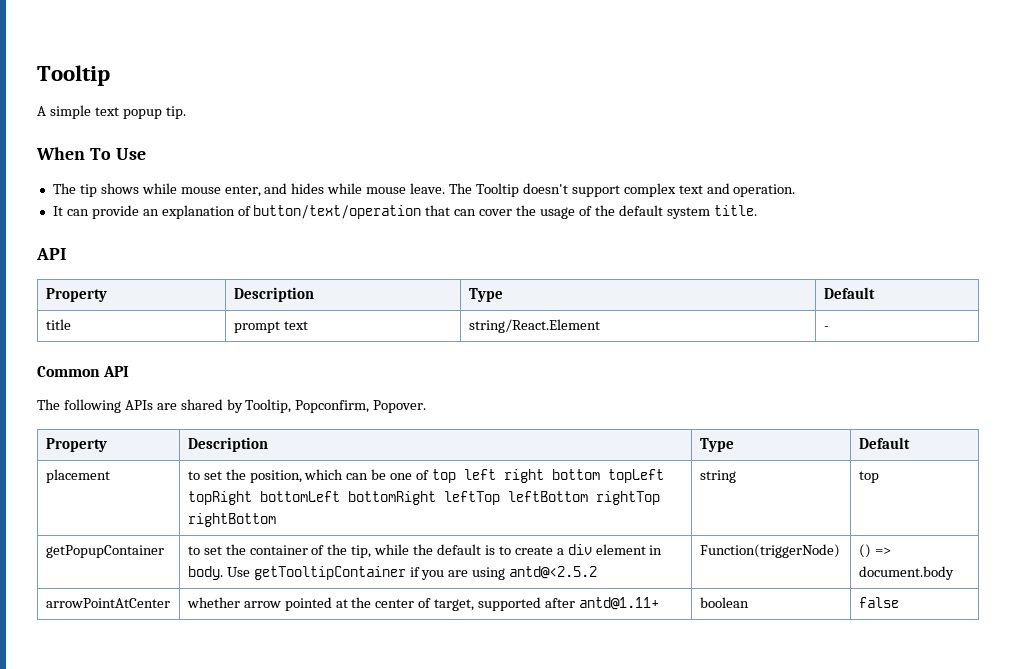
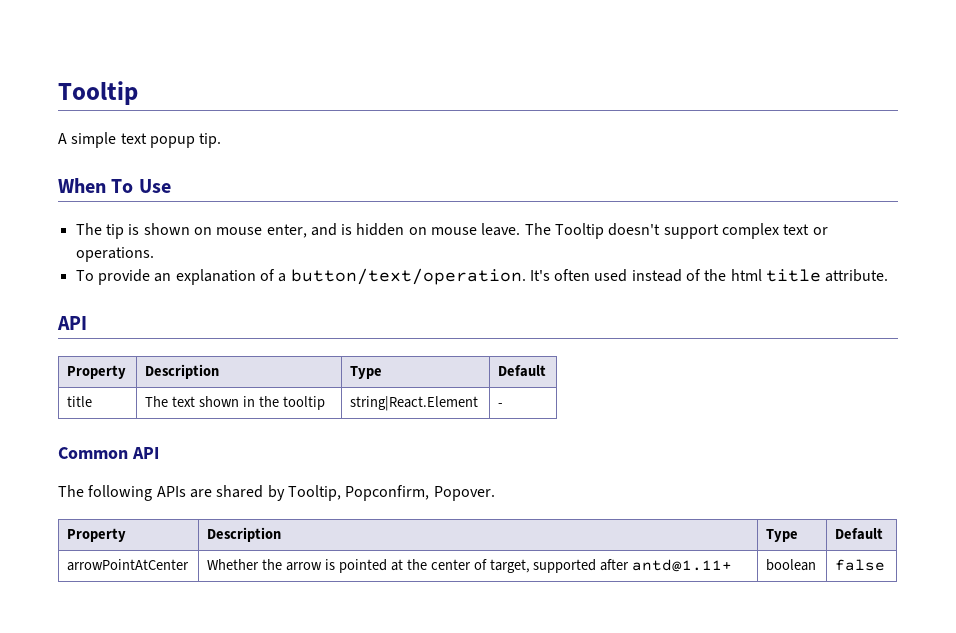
- The tip shows while mouse enter, and hides while mouse leave.
+ The tip is shown on mouse enter, and is hidden on mouse leave.
- The Tooltip doesn't support complex text and operation.
- It can provide an explanation of button/text/operation that can cover the usage of the default system title.
+ The Tooltip doesn't support complex text or operations.
+ To provide an explanation of a button/text/operation. It's often used instead of the html title attribute.
- title | prompt text | string/React.Element | -
+ title | The text shown in the tooltip | string|React.Element | -
- placement | to set the position, which can be one of top left right bottom topLeft topRight bottomLeft bottomRight leftTop leftBottom rightTop rightBottom | string | top
- getPopupContainer | to set the container of the tip, while the default is to create a div element in body. Use getTooltipContainer if you are using antd@<2.5.2 | Function(triggerNode) | () => document.body
- arrowPointAtCenter | whether arrow pointed at the center of target, supported after antd@1.11+ | boolean | false
+ arrowPointAtCenter | Whether the arrow is pointed at the center of target, supported after antd@1.11+ | boolean | false

